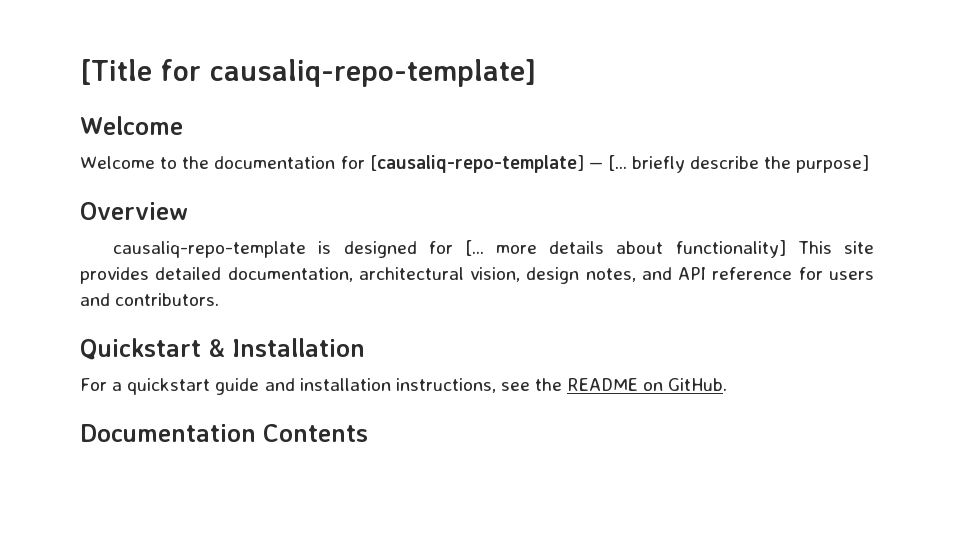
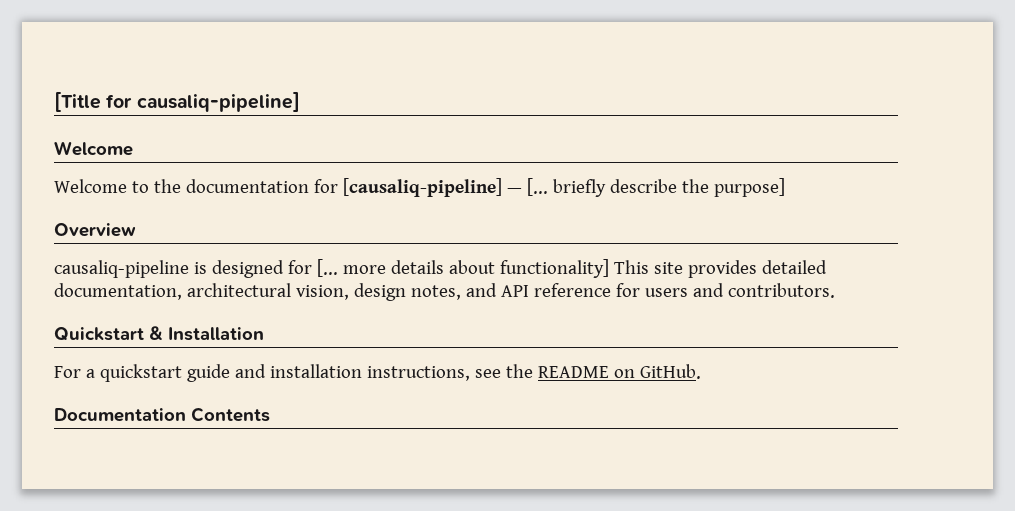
- [Title for causaliq-repo-template]
+ [Title for causaliq-pipeline]
- Welcome to the documentation for [causaliq-repo-template] — [... briefly describe the purpose]
+ Welcome to the documentation for [causaliq-pipeline] — [... briefly describe the purpose]
- causaliq-repo-template is designed for [... more details about functionality] This site provides detailed documentation, architectural vision, design notes, and API reference for users and contributors.
+ causaliq-pipeline is designed for [... more details about functionality] This site provides detailed documentation, architectural vision, design notes, and API reference for users and contributors.

